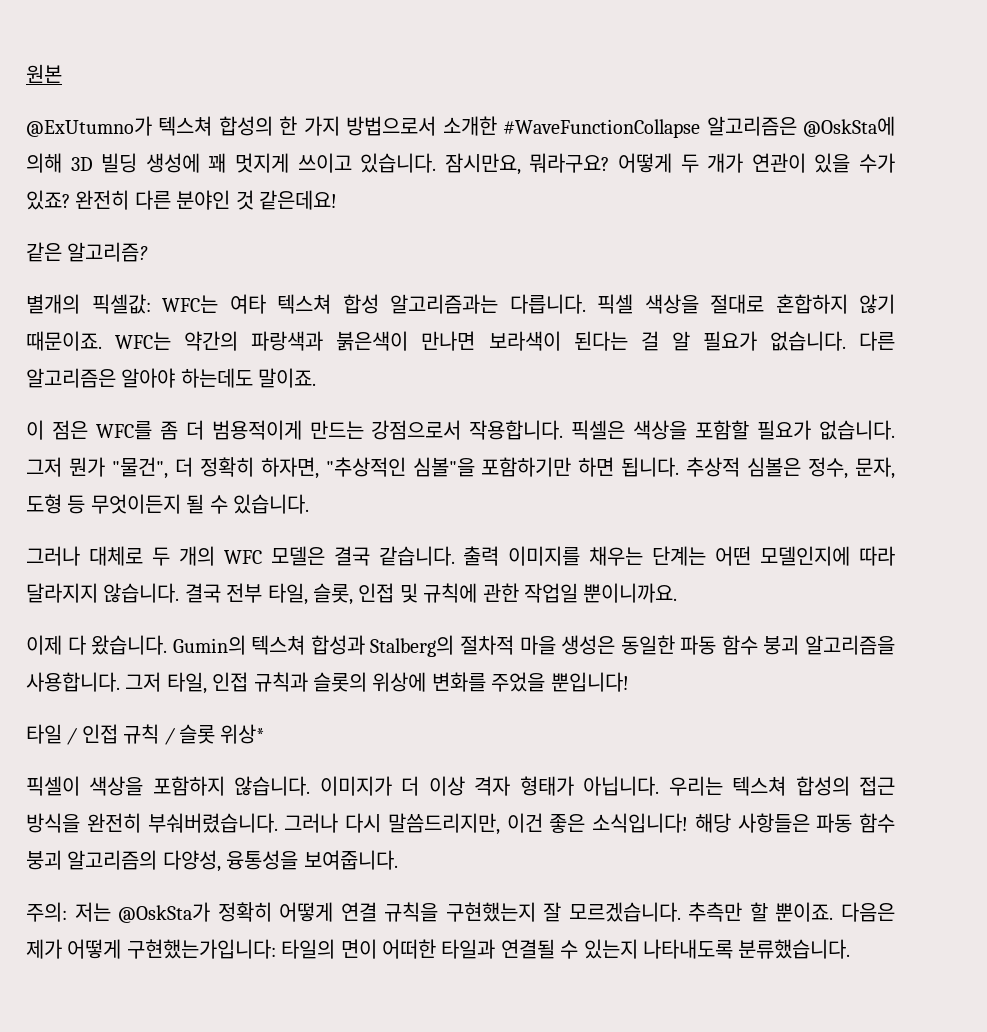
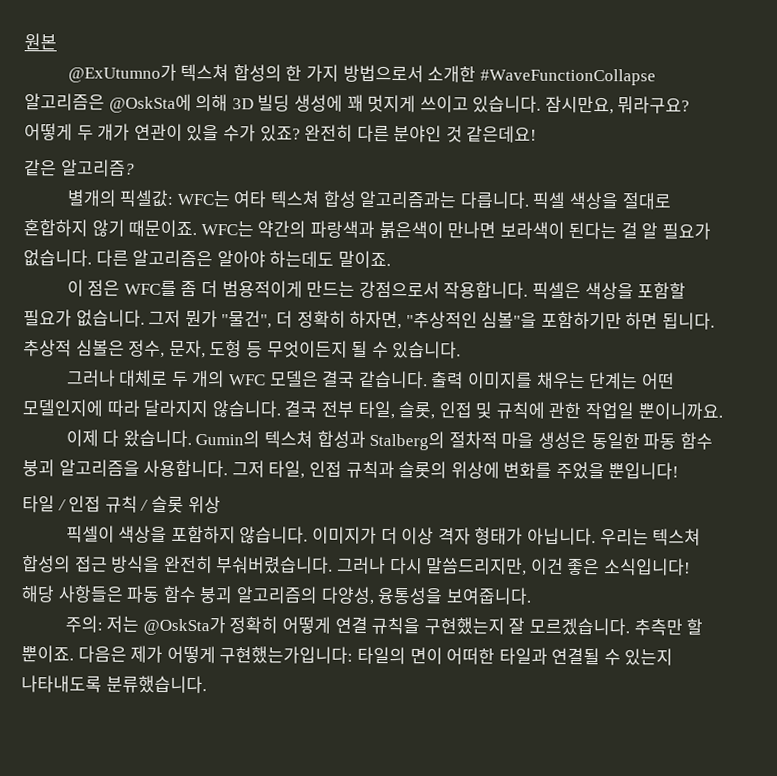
- 타일 / 인접 규칙 / 슬롯 위상*
+ 타일 / 인접 규칙 / 슬롯 위상

